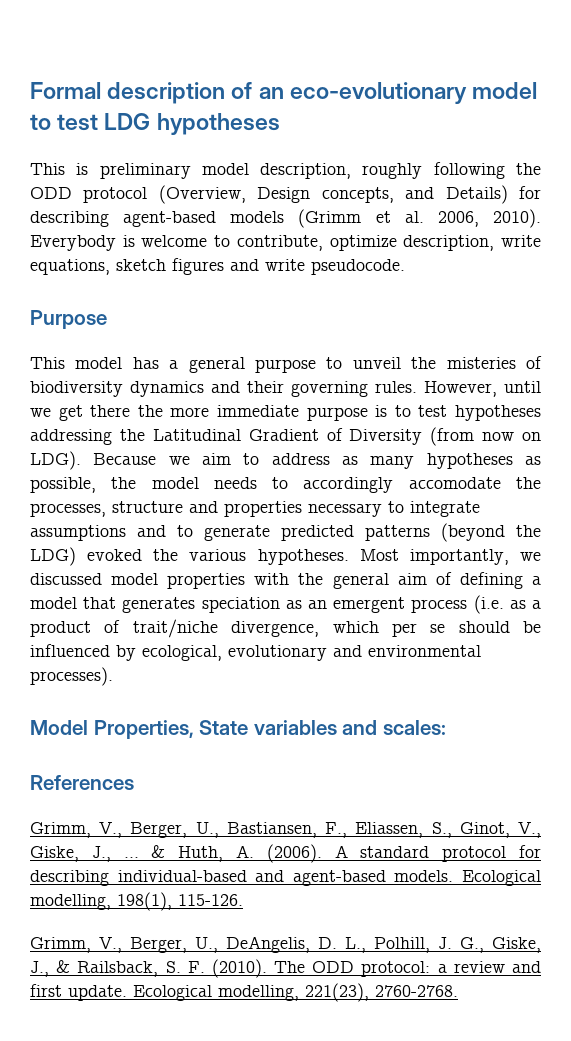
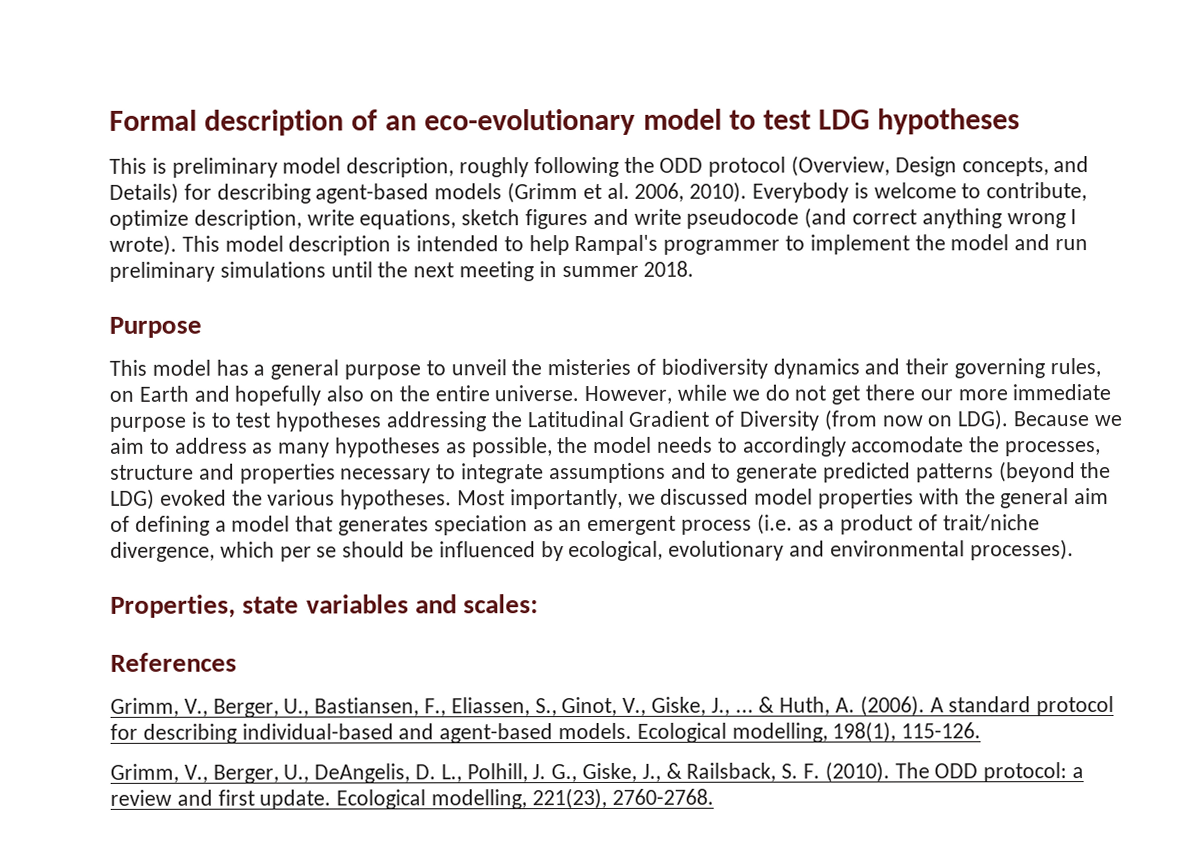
- Everybody is welcome to contribute, optimize description, write equations, sketch figures and write pseudocode.
+ Everybody is welcome to contribute, optimize description, write equations, sketch figures and write pseudocode (and correct anything wrong I wrote). This model description is intended to help Rampal's programmer to implement the model and run preliminary simulations until the next meeting in summer 2018.
- This model has a general purpose to unveil the misteries of biodiversity dynamics and their governing rules. However, until we get there the more immediate purpose is to test hypotheses addressing the Latitudinal Gradient of Diversity (from now on LDG).
+ This model has a general purpose to unveil the misteries of biodiversity dynamics and their governing rules, on Earth and hopefully also on the entire universe. However, while we do not get there our more immediate purpose is to test hypotheses addressing the Latitudinal Gradient of Diversity (from now on LDG).
- Model Properties, State variables and scales:
+ Properties, state variables and scales:

